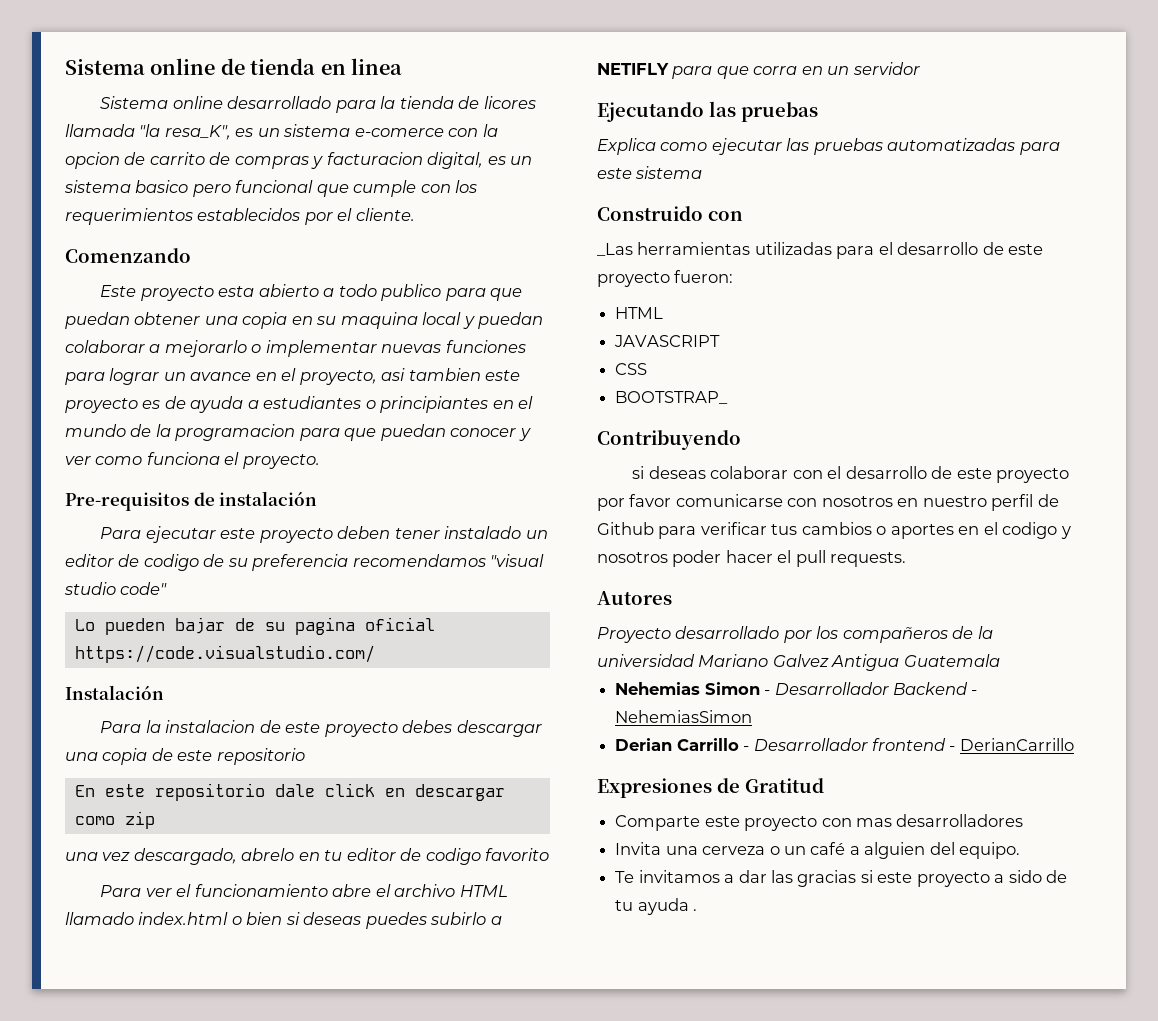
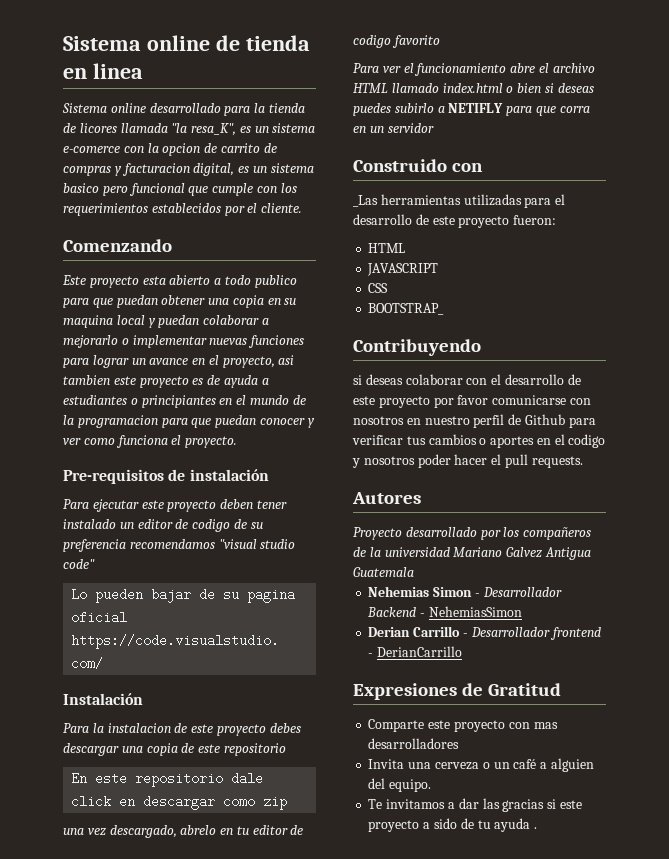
- Ejecutando las pruebas
- Explica como ejecutar las pruebas automatizadas para este sistema

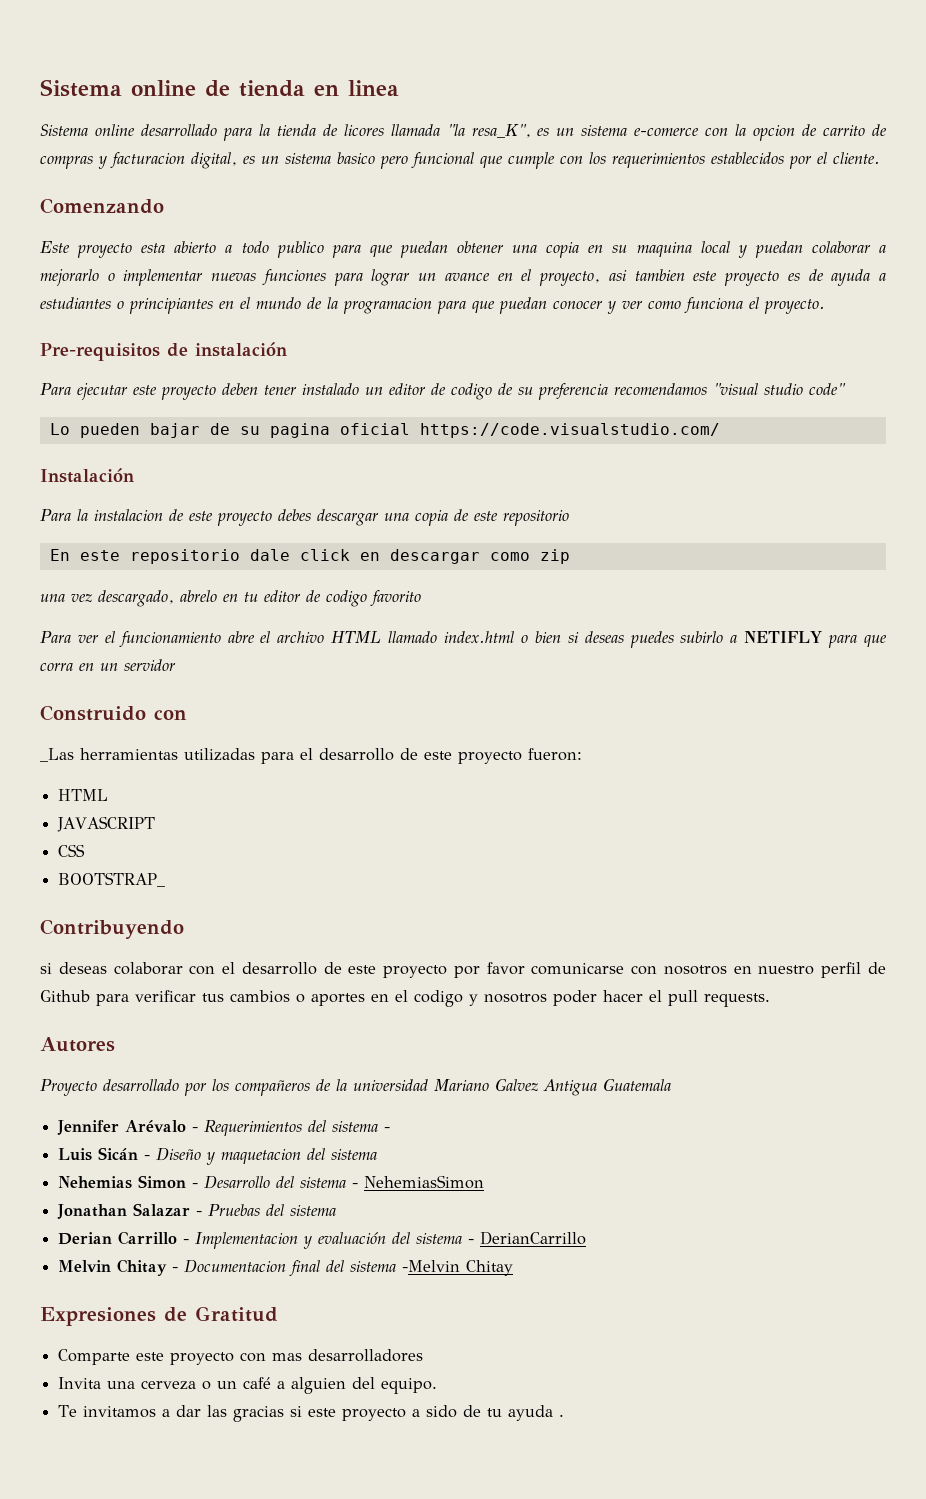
+ Jennifer Arévalo - Requerimientos del sistema -
+ Luis Sicán - Diseño y maquetacion del sistema
- Nehemias Simon - Desarrollador Backend - NehemiasSimon
+ Nehemias Simon - Desarrollo del sistema - NehemiasSimon
- Derian Carrillo - Desarrollador frontend - DerianCarrillo
+ Jonathan Salazar - Pruebas del sistema
+ Derian Carrillo - Implementacion y evaluación del sistema - DerianCarrillo
+ Melvin Chitay - Documentacion final del sistema -Melvin Chitay

